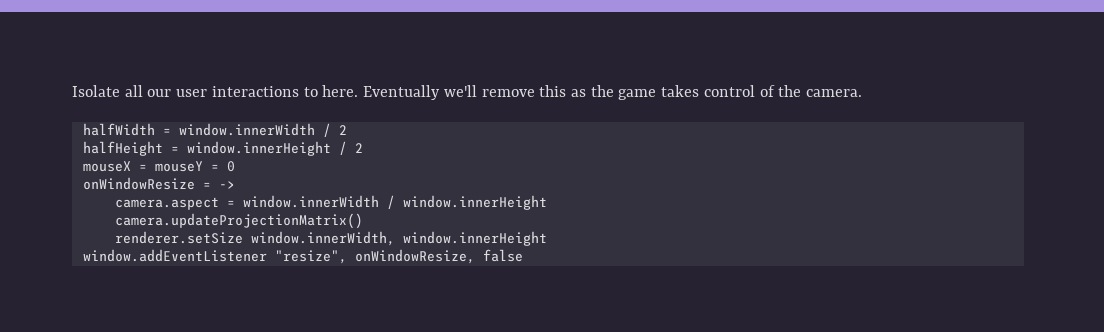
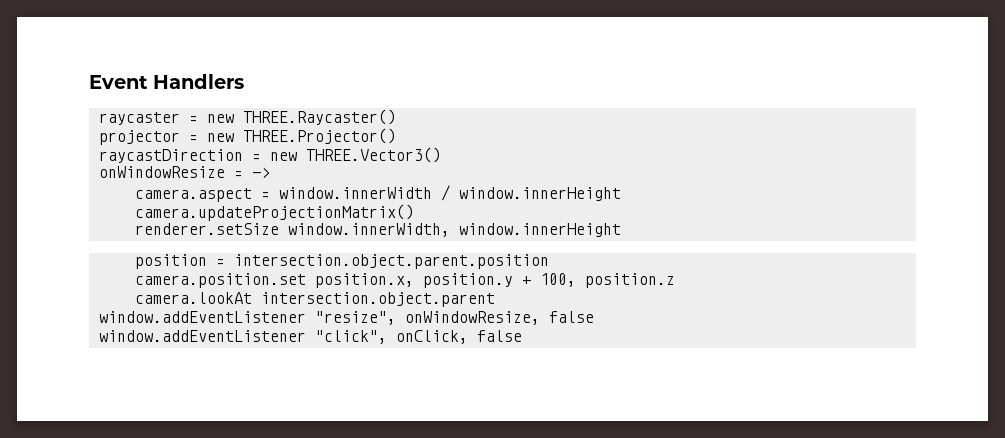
- Isolate all our user interactions to here. Eventually we'll remove this as the game takes control of the camera.
- halfWidth = window.innerWidth / 2
- halfHeight = window.innerHeight / 2
- mouseX = mouseY = 0
+ Event Handlers
+ raycaster = new THREE.Raycaster()
+ projector = new THREE.Projector()
+ raycastDirection = new THREE.Vector3()
+ position = intersection.object.parent.position
+ camera.position.set position.x, position.y + 100, position.z
+ camera.lookAt intersection.object.parent
+ window.addEventListener "click", onClick, false

